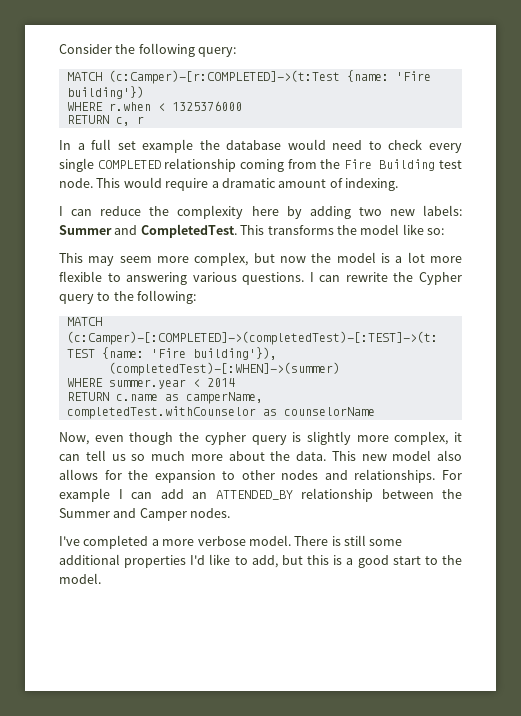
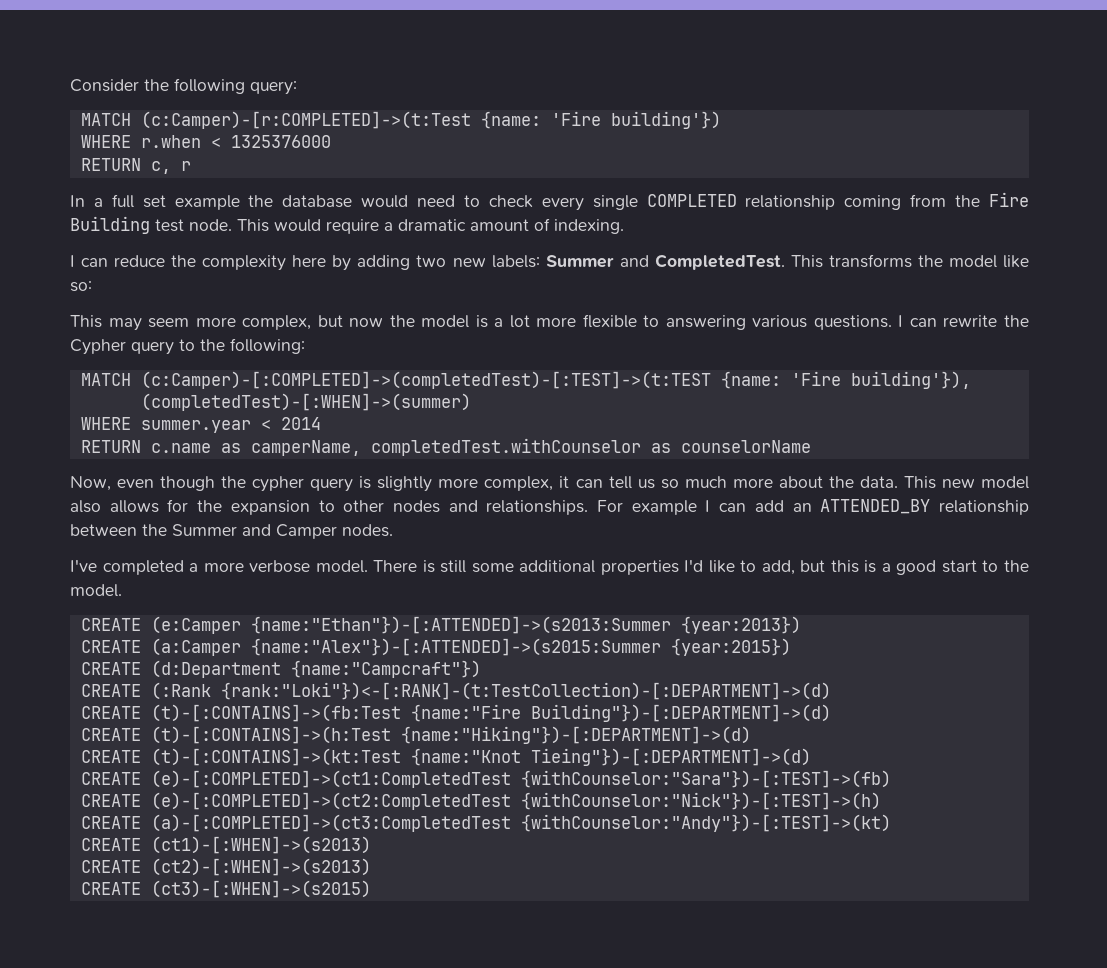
+ CREATE (e:Camper {name:"Ethan"})-[:ATTENDED]->(s2013:Summer {year:2013})
+ CREATE (a:Camper {name:"Alex"})-[:ATTENDED]->(s2015:Summer {year:2015})
+ CREATE (d:Department {name:"Campcraft"})
+ CREATE (:Rank {rank:"Loki"})<-[:RANK]-(t:TestCollection)-[:DEPARTMENT]->(d)
+ CREATE (t)-[:CONTAINS]->(fb:Test {name:"Fire Building"})-[:DEPARTMENT]->(d)
+ CREATE (t)-[:CONTAINS]->(h:Test {name:"Hiking"})-[:DEPARTMENT]->(d)
+ CREATE (t)-[:CONTAINS]->(kt:Test {name:"Knot Tieing"})-[:DEPARTMENT]->(d)
+ CREATE (e)-[:COMPLETED]->(ct1:CompletedTest {withCounselor:"Sara"})-[:TEST]->(fb)
+ CREATE (e)-[:COMPLETED]->(ct2:CompletedTest {withCounselor:"Nick"})-[:TEST]->(h)
+ CREATE (a)-[:COMPLETED]->(ct3:CompletedTest {withCounselor:"Andy"})-[:TEST]->(kt)
+ CREATE (ct1)-[:WHEN]->(s2013)
+ CREATE (ct2)-[:WHEN]->(s2013)
+ CREATE (ct3)-[:WHEN]->(s2015)

